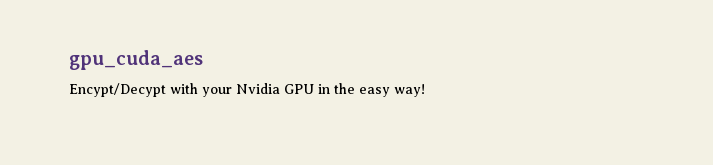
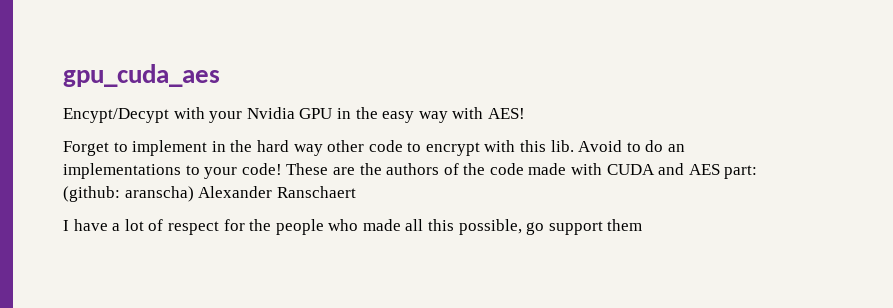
- Encypt/Decypt with your Nvidia GPU in the easy way!
+ Encypt/Decypt with your Nvidia GPU in the easy way with AES!
+ Forget to implement in the hard way other code to encrypt with this lib. Avoid to do an implementations to your code! These are the authors of the code made with CUDA and AES part: (github: aranscha) Alexander Ranschaert
+ I have a lot of respect for the people who made all this possible, go support them

